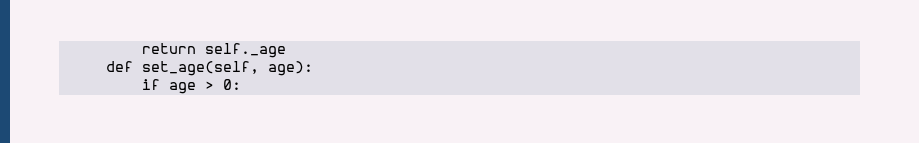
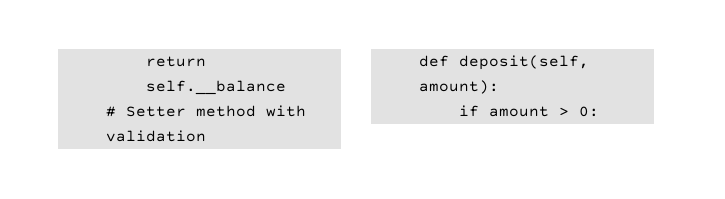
- return self._age
+ return self.__balance
+ # Setter method with validation
- def set_age(self, age):
+ def deposit(self, amount):
- if age > 0:
+ if amount > 0:

